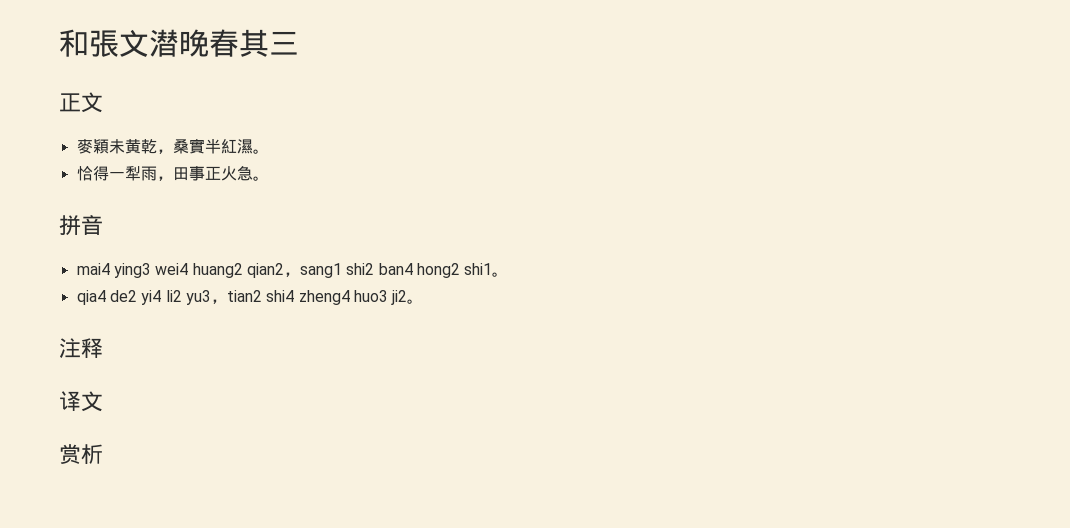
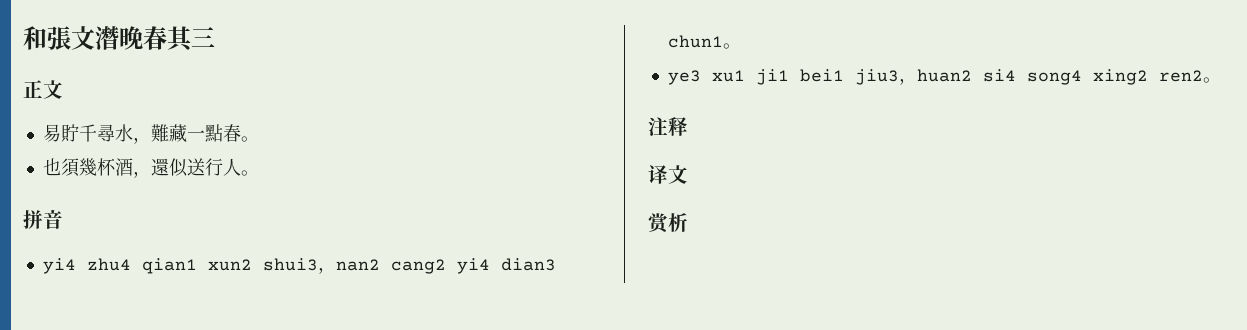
- 和張文潜晚春其三
+ 和張文潛晚春其三
- 麥穎未黄乾，桑實半紅濕。
- 恰得一犁雨，田事正火急。
+ 易貯千尋水，難藏一點春。
+ 也須幾杯酒，還似送行人。
  拼音
- mai4 ying3 wei4 huang2 qian2，sang1 shi2 ban4 hong2 shi1。
- qia4 de2 yi4 li2 yu3，tian2 shi4 zheng4 huo3 ji2。
+ yi4 zhu4 qian1 xun2 shui3，nan2 cang2 yi4 dian3 chun1。
+ ye3 xu1 ji1 bei1 jiu3，huan2 si4 song4 xing2 ren2。

